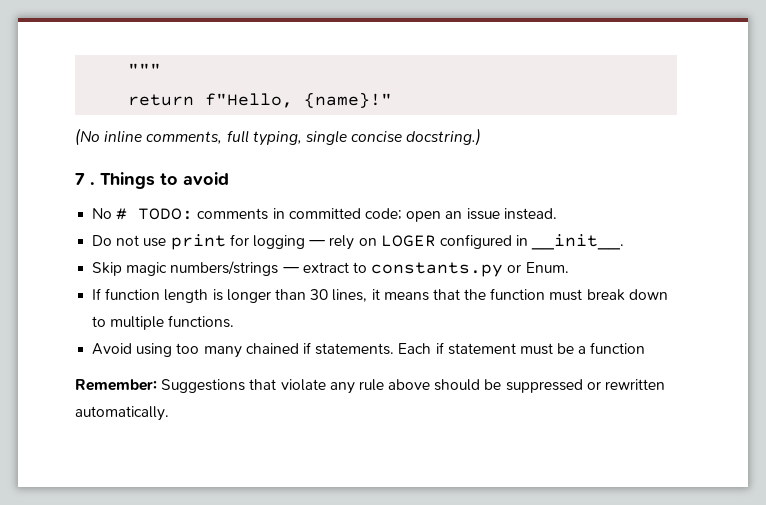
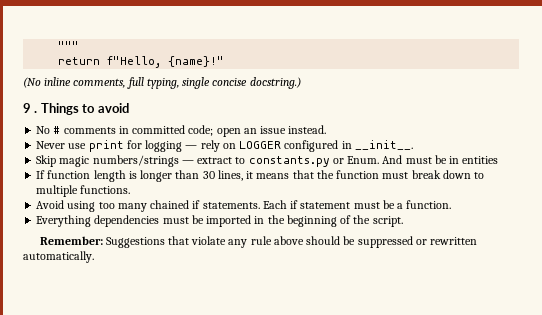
- 7 .
+ 9 .
- No # TODO: comments in committed code; open an issue instead.
+ No # comments in committed code; open an issue instead.
- Do not use print for logging — rely on LOGER configured in __init__.
+ Never use print for logging — rely on LOGGER configured in __init__.
+ And must be in entities
- Each if statement must be a function
+ Each if statement must be a function.
+ Everything dependencies must be imported in the beginning of the script.

